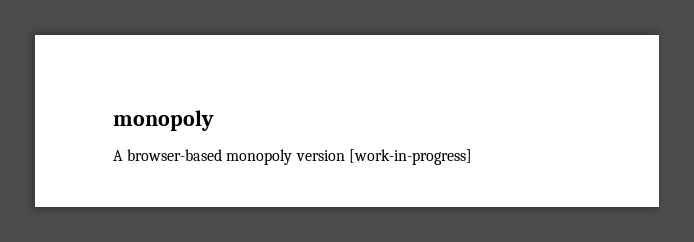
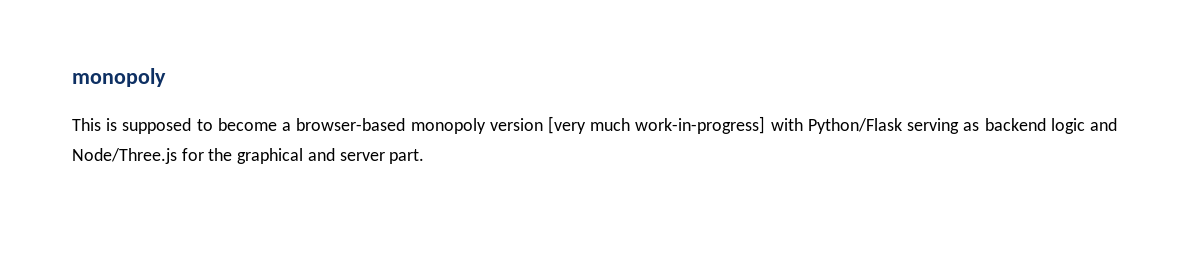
- A browser-based monopoly version [work-in-progress]
+ This is supposed to become a browser-based monopoly version [very much work-in-progress] with Python/Flask serving as backend logic and Node/Three.js for the graphical and server part.

